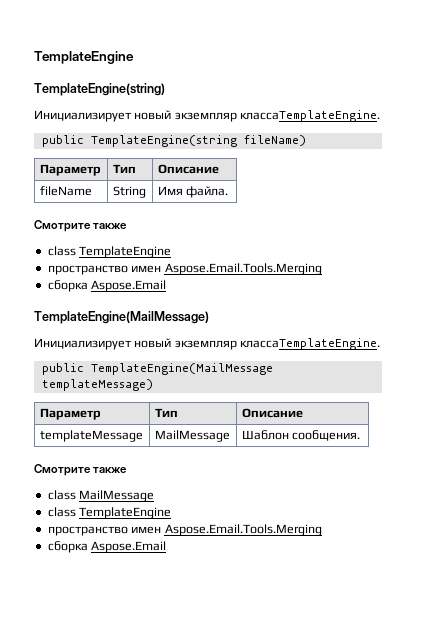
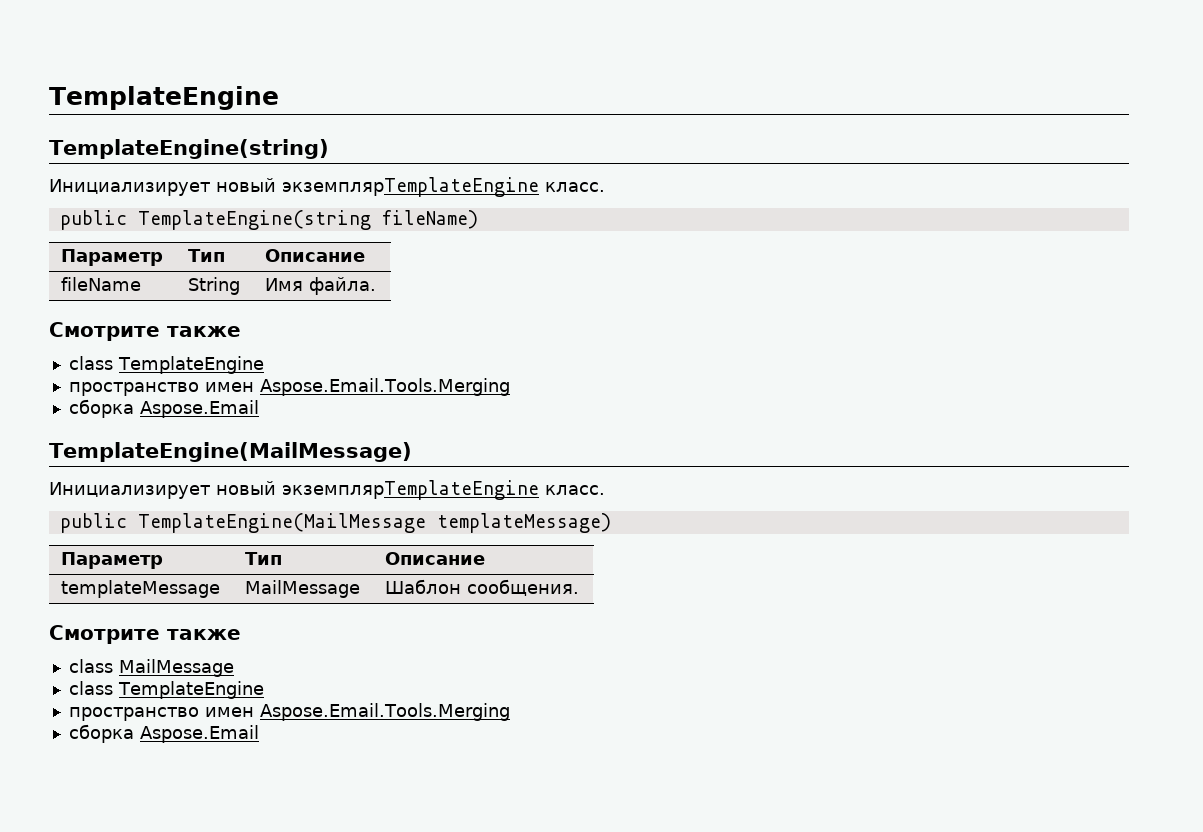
  TemplateEngine(string)
- Инициализирует новый экземпляр классаTemplateEngine.
+ Инициализирует новый экземплярTemplateEngine класс.
  TemplateEngine(MailMessage)
- Инициализирует новый экземпляр классаTemplateEngine.
+ Инициализирует новый экземплярTemplateEngine класс.

